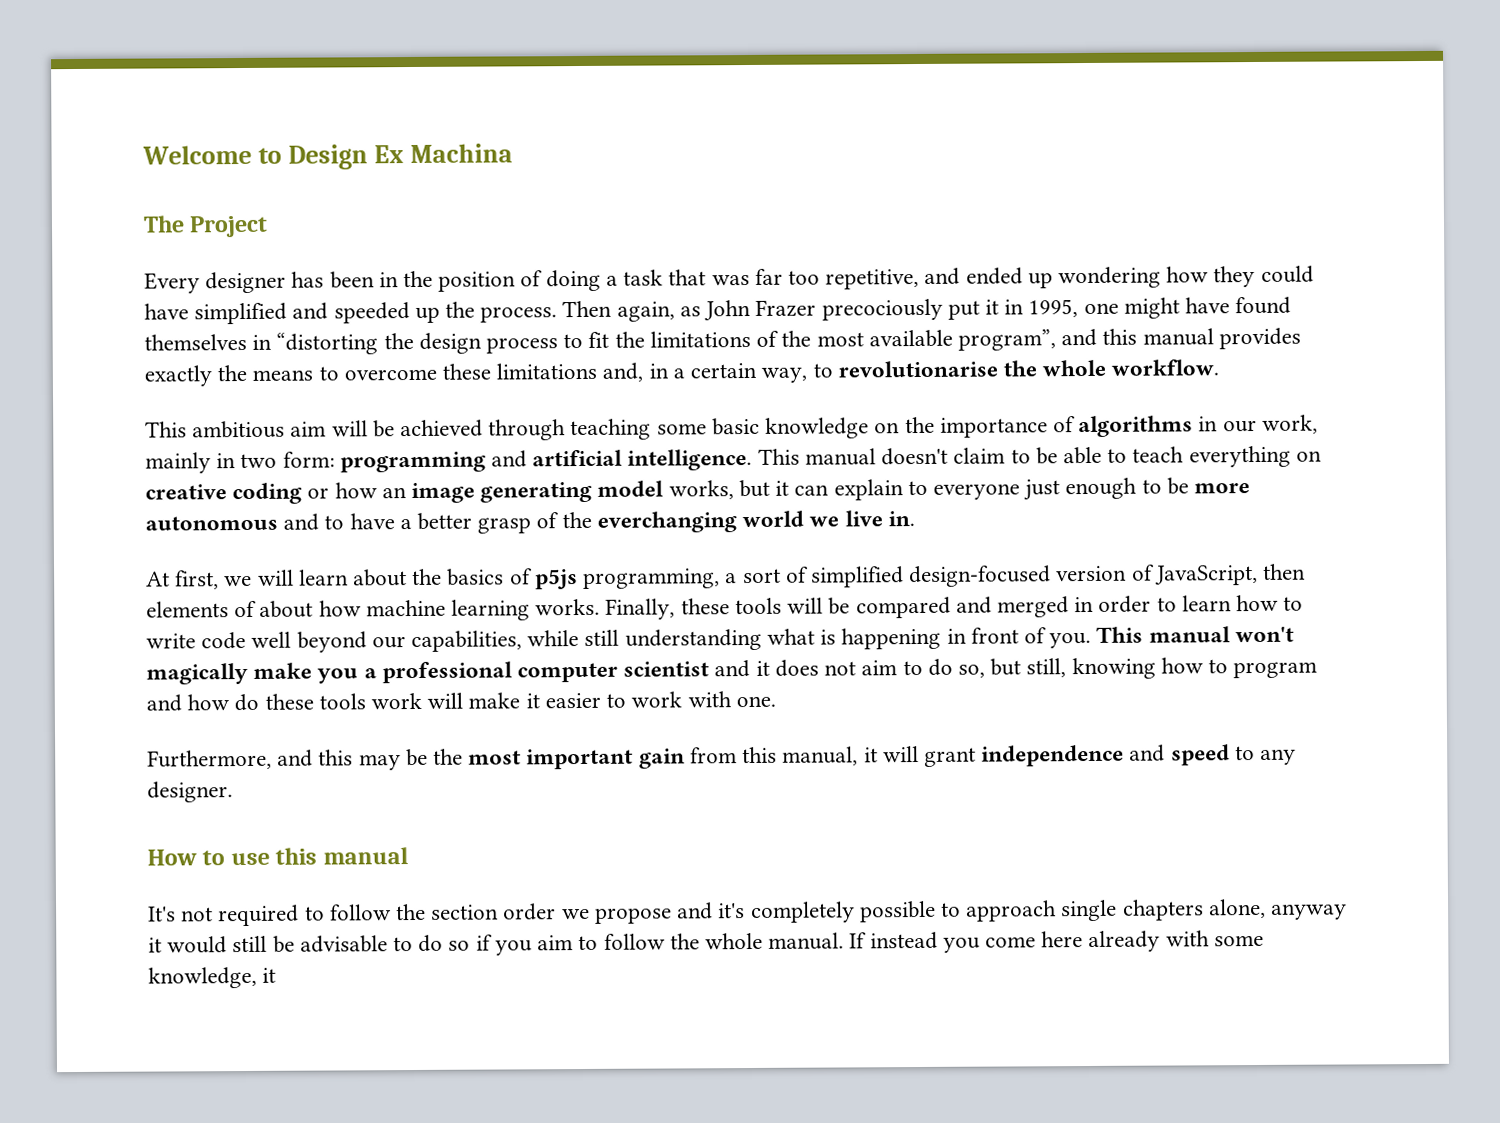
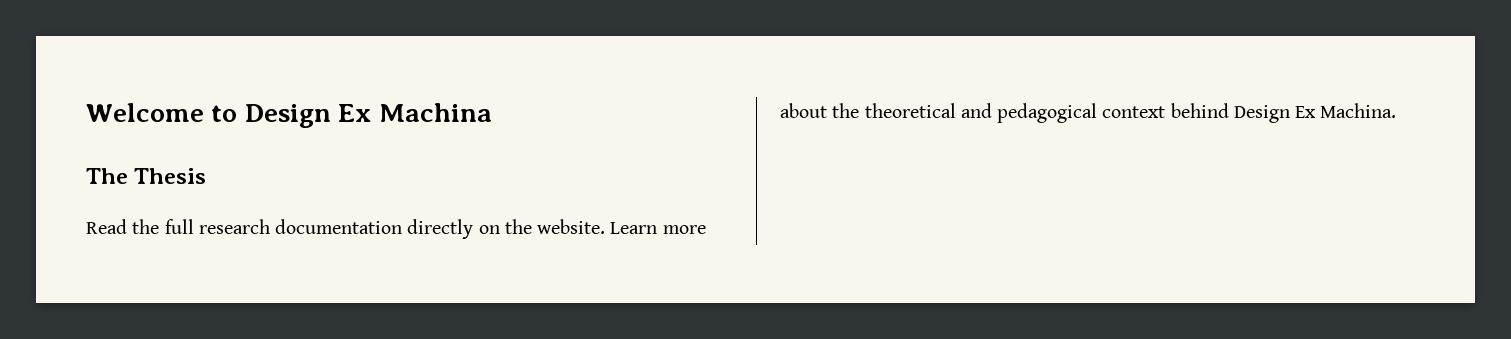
- The Project
- Every designer has been in the position of doing a task that was far too repetitive, and ended up wondering how they could have simplified and speeded up the process. Then again, as John Frazer precociously put it in 1995, one might have found themselves in “distorting the design process to fit the limitations of the most available program”, and this manual provides exactly the means to overcome these limitations and, in a certain way, to revolutionarise the whole workflow.
- This ambitious aim will be achieved through teaching some basic knowledge on the importance of algorithms in our work, mainly in two form: programming and artificial intelligence. This manual doesn't claim to be able to teach everything on creative coding or how an image generating model works, but it can explain to everyone just enough to be more autonomous and to have a better grasp of the everchanging world we live in.
- At first, we will learn about the basics of p5js programming, a sort of simplified design-focused version of JavaScript, then elements of about how machine learning works. Finally, these tools will be compared and merged in order to learn how to write code well beyond our capabilities, while still understanding what is happening in front of you. This manual won't magically make you a professional computer scientist and it does not aim to do so, but still, knowing how to program and how do these tools work will make it easier to work with one.
- Furthermore, and this may be the most important gain from this manual, it will grant independence and speed to any designer.
- How to use this manual
- It's not required to follow the section order we propose and it's completely possible to approach single chapters alone, anyway it would still be advisable to do so if you aim to follow the whole manual. If instead you come here already with some knowledge, it
+ The Thesis
+ Read the full research documentation directly on the website. Learn more about the theoretical and pedagogical context behind Design Ex Machina.

